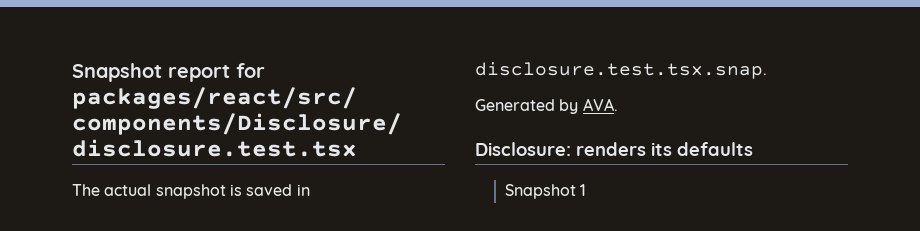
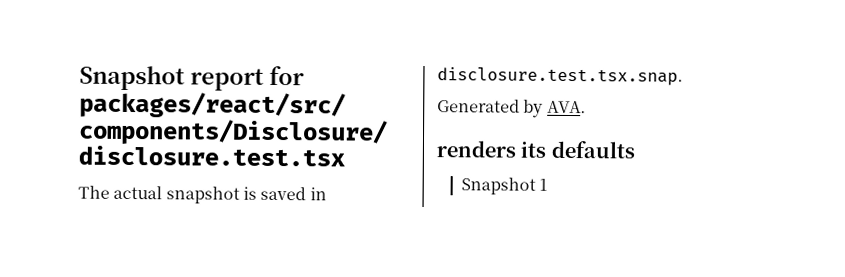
- Disclosure: renders its defaults
+ renders its defaults

